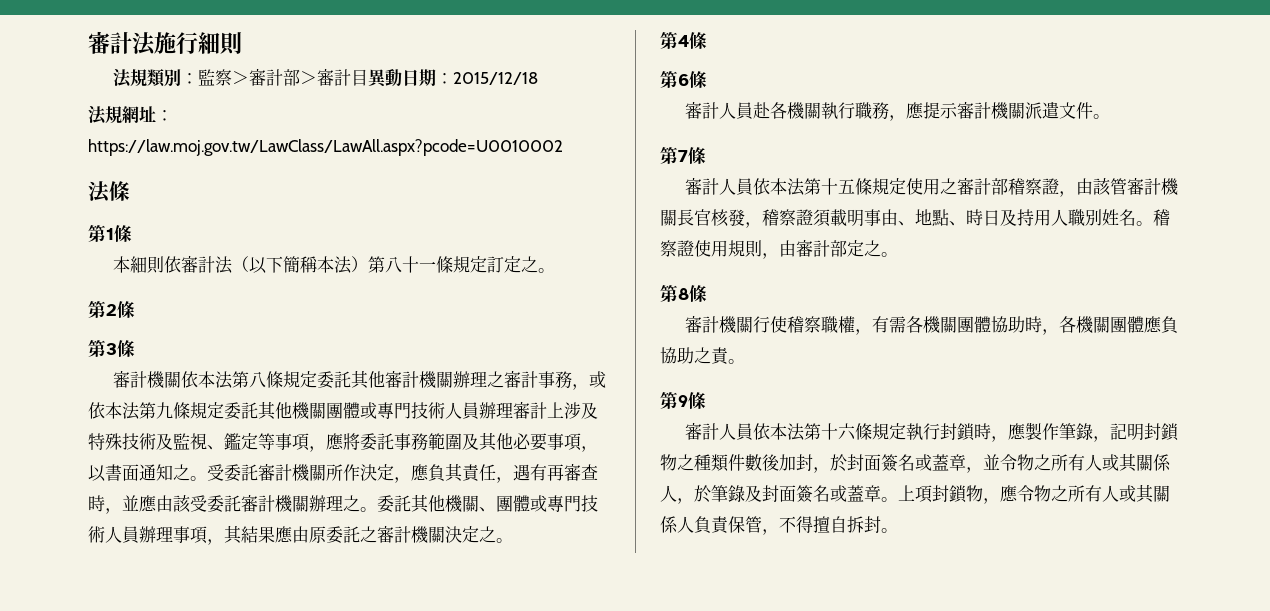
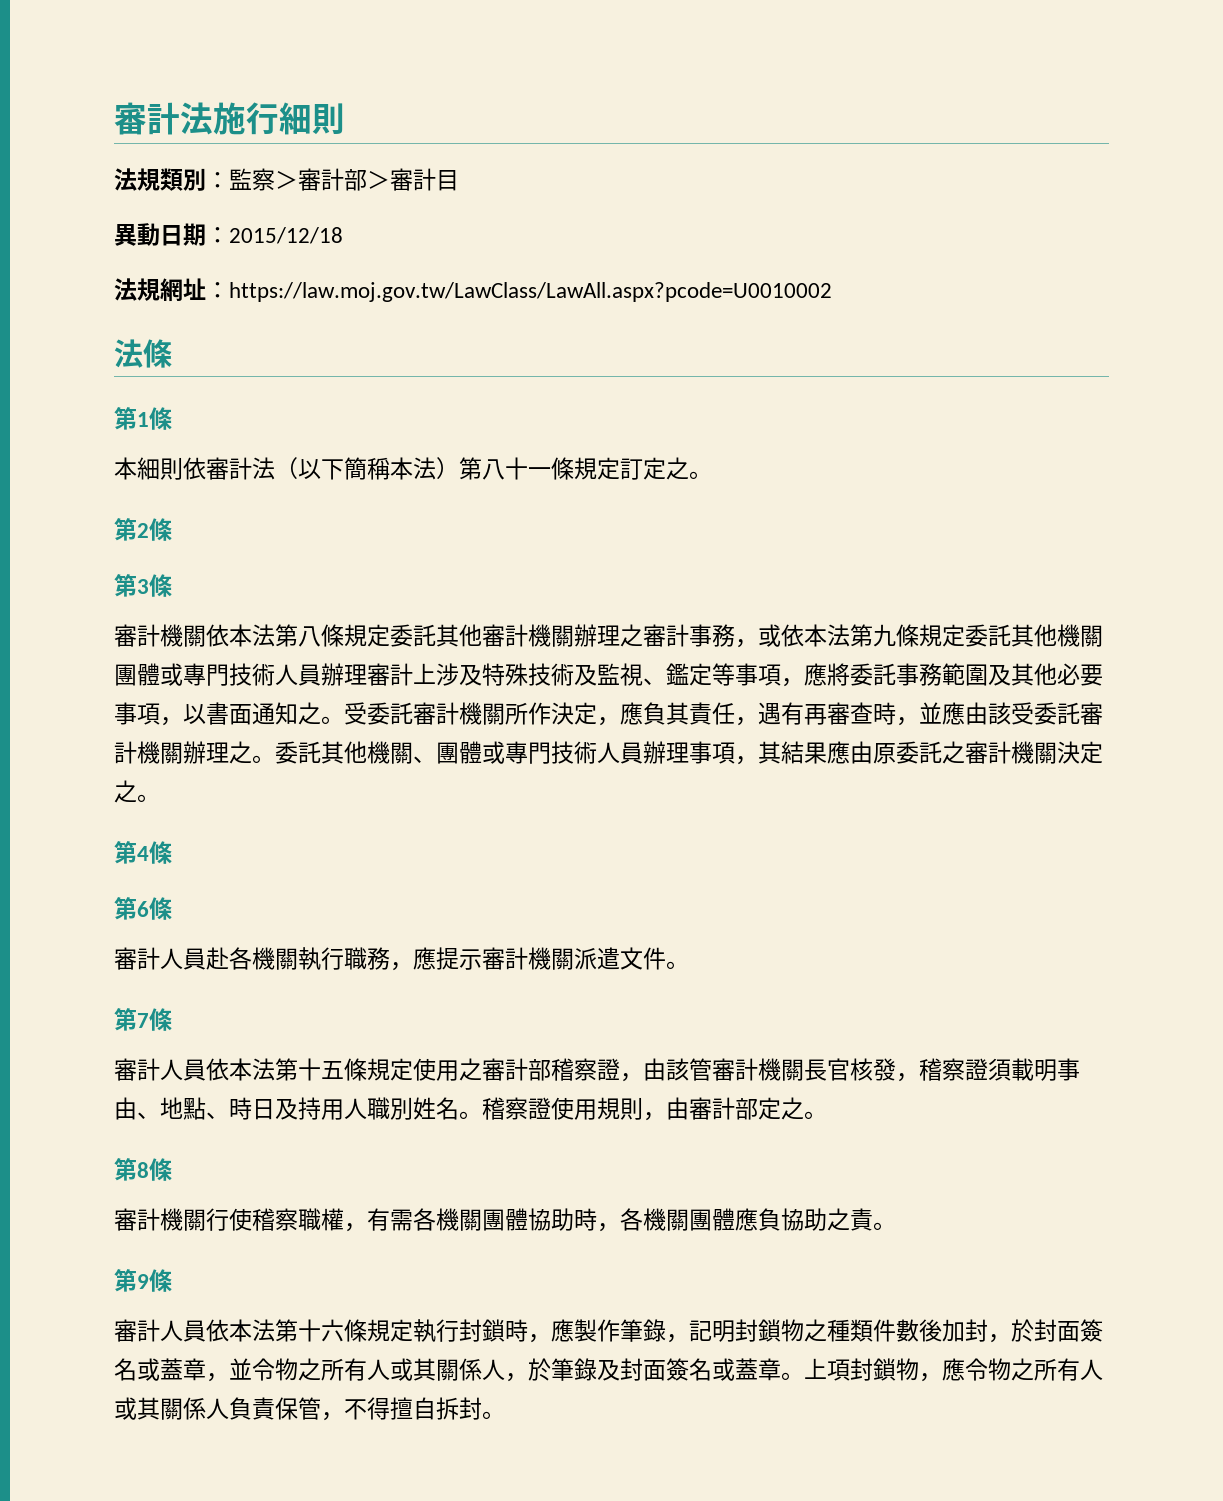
- 法規類別：監察＞審計部＞審計目異動日期：2015/12/18
+ 法規類別：監察＞審計部＞審計目
+ 異動日期：2015/12/18

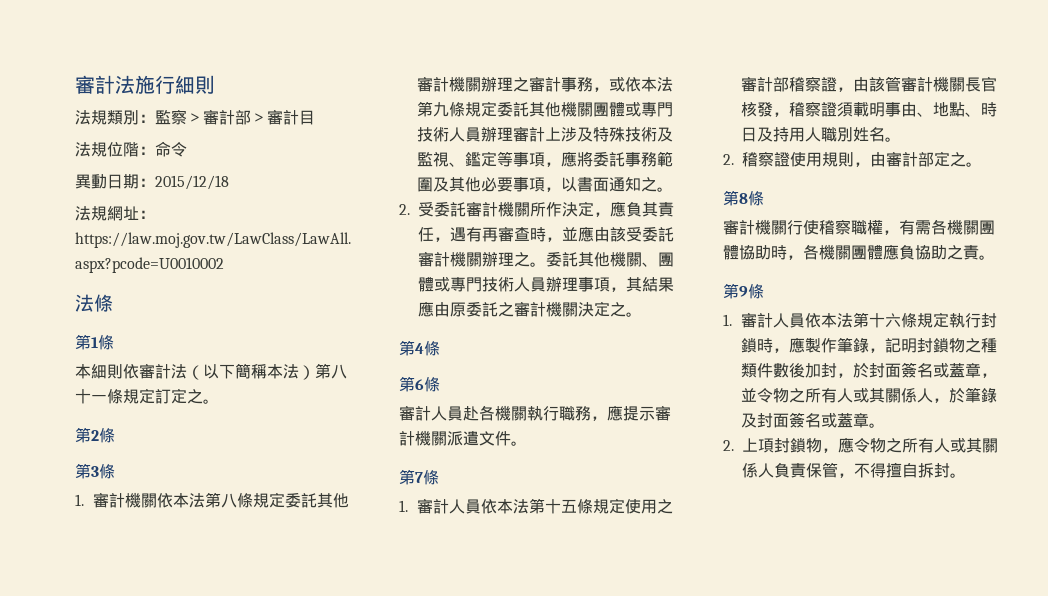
+ 法規位階：命令
- 審計機關依本法第八條規定委託其他審計機關辦理之審計事務，或依本法第九條規定委託其他機關團體或專門技術人員辦理審計上涉及特殊技術及監視、鑑定等事項，應將委託事務範圍及其他必要事項，以書面通知之。受委託審計機關所作決定，應負其責任，遇有再審查時，並應由該受委託審計機關辦理之。
+ 1.審計機關依本法第八條規定委託其他審計機關辦理之審計事務，或依本法第九條規定委託其他機關團體或專門技術人員辦理審計上涉及特殊技術及監視、鑑定等事項，應將委託事務範圍及其他必要事項，以書面通知之。
+ 2.受委託審計機關所作決定，應負其責任，遇有再審查時，並應由該受委託審計機關辦理之。
- 審計人員依本法第十五條規定使用之審計部稽察證，由該管審計機關長官核發，稽察證須載明事由、地點、時日及持用人職別姓名。稽察證使用規則，由審計部定之。
+ 1.審計人員依本法第十五條規定使用之審計部稽察證，由該管審計機關長官核發，稽察證須載明事由、地點、時日及持用人職別姓名。
+ 2.稽察證使用規則，由審計部定之。
- 審計人員依本法第十六條規定執行封鎖時，應製作筆錄，記明封鎖物之種類件數後加封，於封面簽名或蓋章，並令物之所有人或其關係人，於筆錄及封面簽名或蓋章。上項封鎖物，應令物之所有人或其關係人負責保管，不得擅自拆封。
+ 1.審計人員依本法第十六條規定執行封鎖時，應製作筆錄，記明封鎖物之種類件數後加封，於封面簽名或蓋章，並令物之所有人或其關係人，於筆錄及封面簽名或蓋章。
+ 2.上項封鎖物，應令物之所有人或其關係人負責保管，不得擅自拆封。

